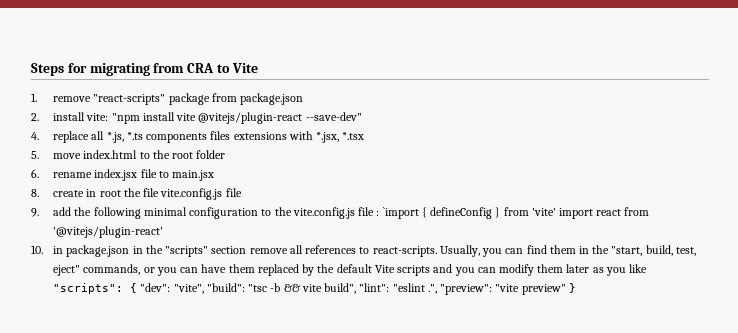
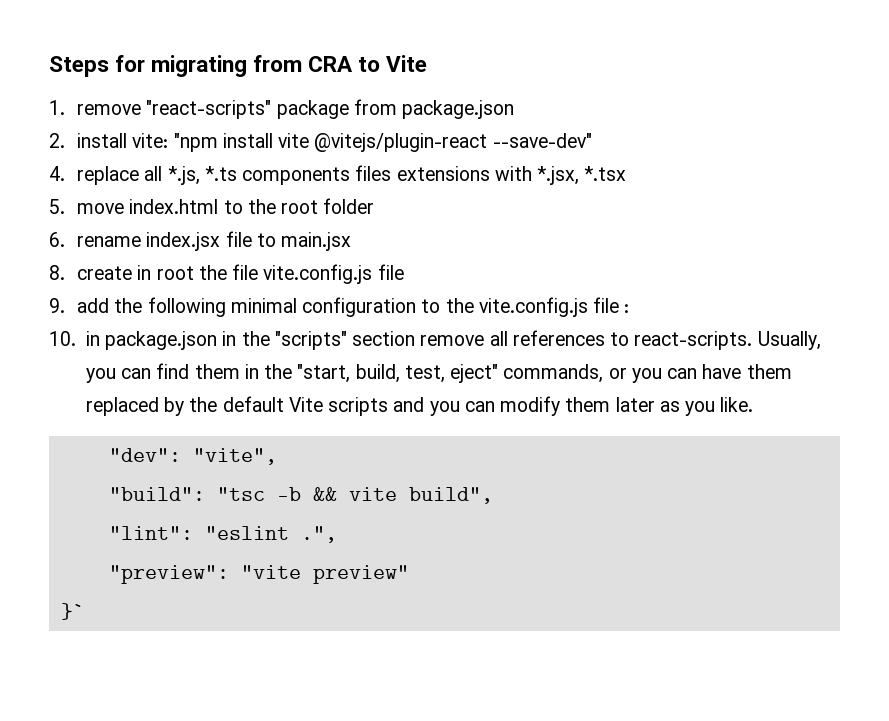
- 9. add the following minimal configuration to the vite.config.js file : `import { defineConfig } from 'vite' import react from '@vitejs/plugin-react'
+ 9. add the following minimal configuration to the vite.config.js file :
- Usually, you can find them in the "start, build, test, eject" commands, or you can have them replaced by the default Vite scripts and you can modify them later as you like "scripts": { "dev": "vite", "build": "tsc -b && vite build", "lint": "eslint .", "preview": "vite preview" }
+ Usually, you can find them in the "start, build, test, eject" commands, or you can have them replaced by the default Vite scripts and you can modify them later as you like.
+ "dev": "vite",
+ "build": "tsc -b && vite build",
+ "lint": "eslint .",
+ "preview": "vite preview"
+ }`

